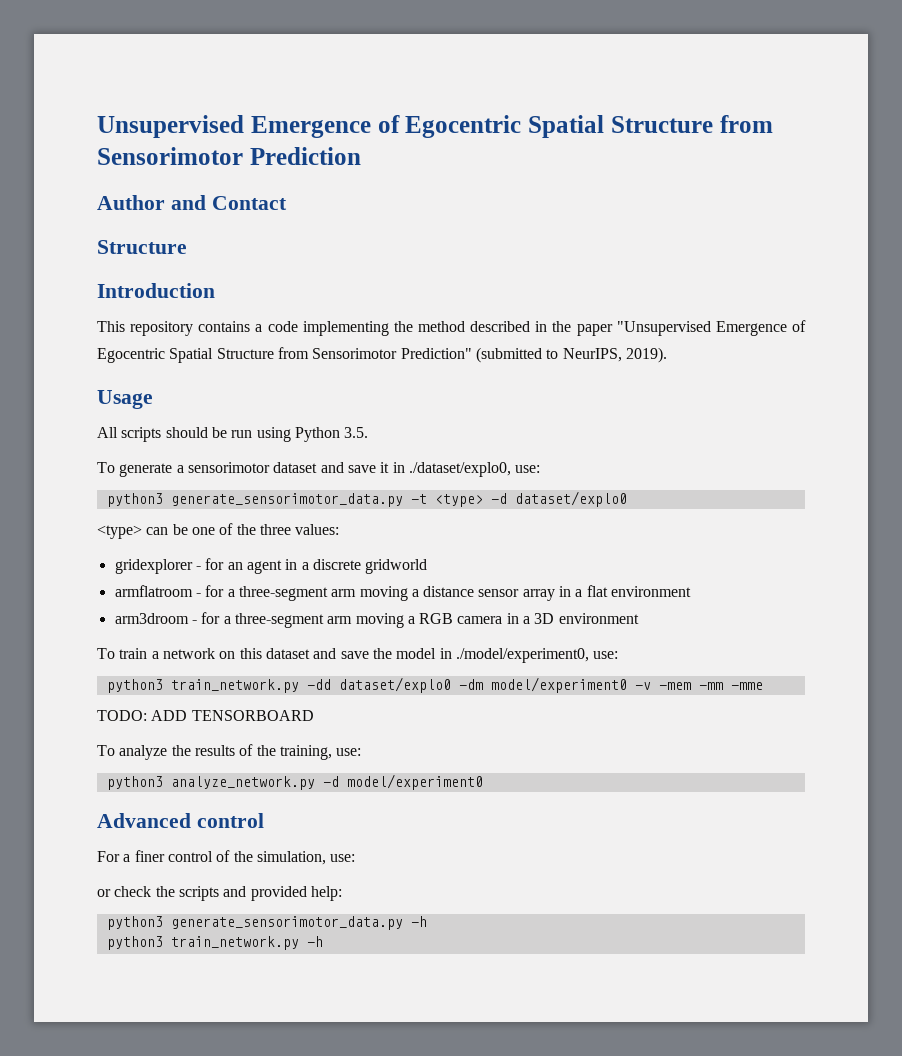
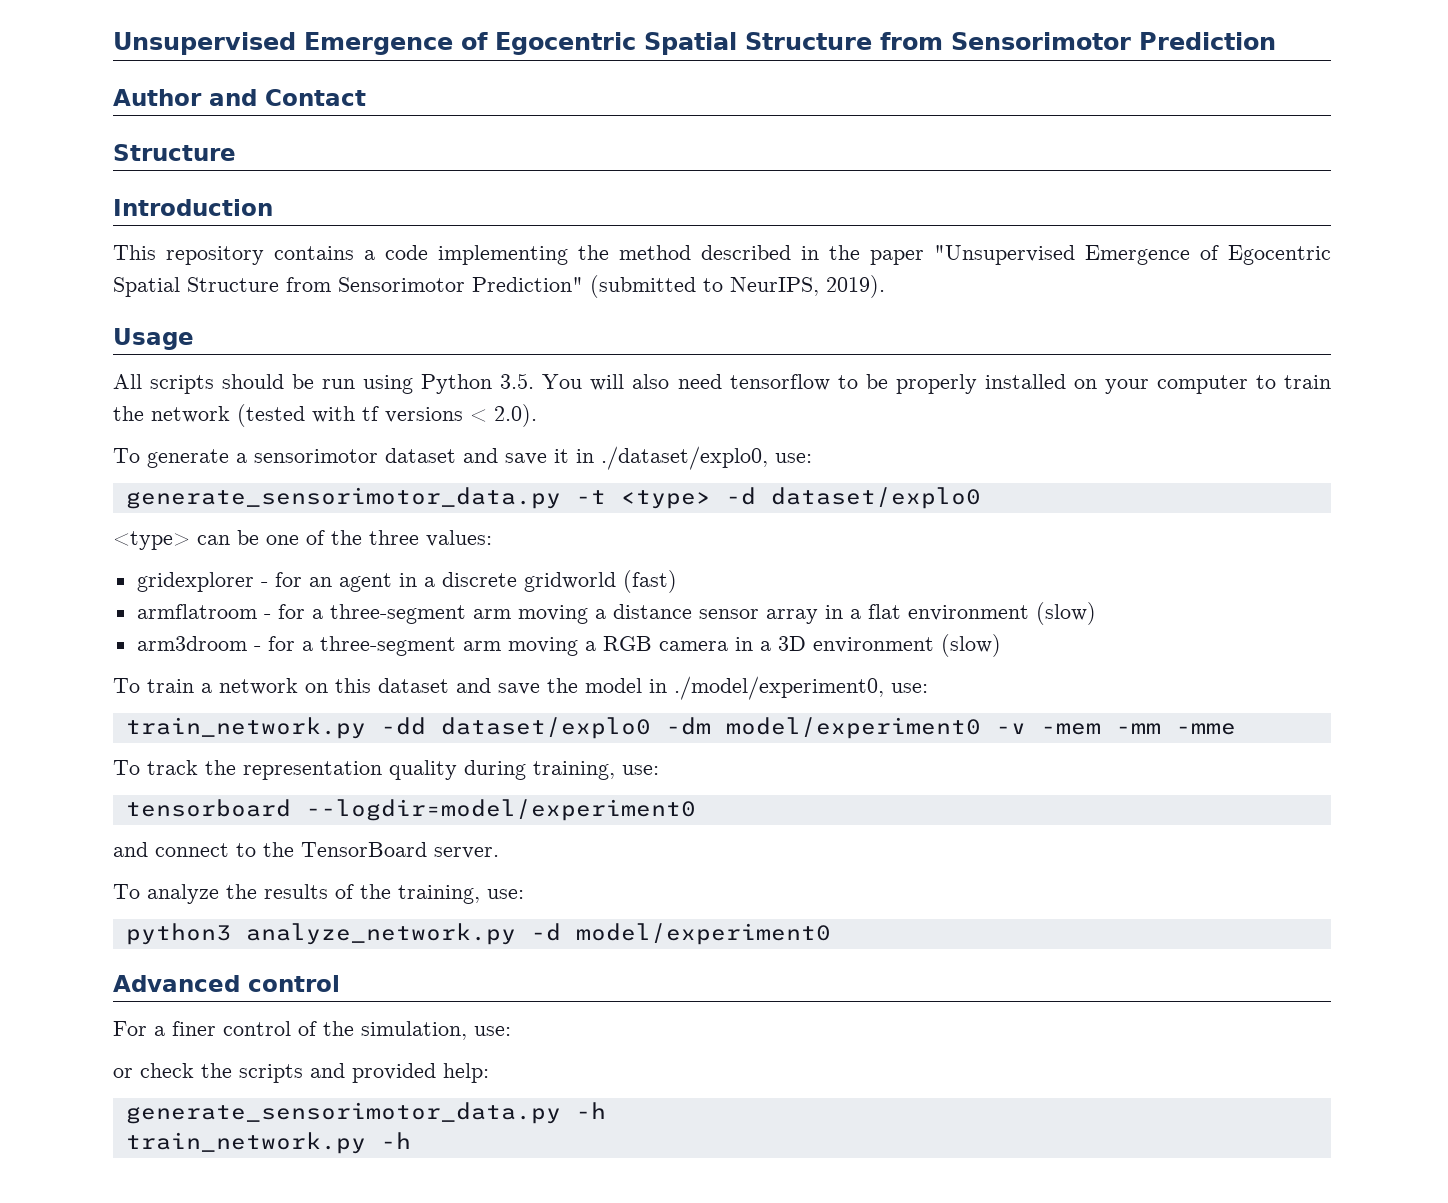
- All scripts should be run using Python 3.5.
+ All scripts should be run using Python 3.5. You will also need tensorflow to be properly installed on your computer to train the network (tested with tf versions < 2.0).
- python3 generate_sensorimotor_data.py -t <type> -d dataset/explo0
+ generate_sensorimotor_data.py -t <type> -d dataset/explo0
- gridexplorer - for an agent in a discrete gridworld
+ gridexplorer - for an agent in a discrete gridworld (fast)
- armflatroom - for a three-segment arm moving a distance sensor array in a flat environment
+ armflatroom - for a three-segment arm moving a distance sensor array in a flat environment (slow)
- arm3droom - for a three-segment arm moving a RGB camera in a 3D environment
+ arm3droom - for a three-segment arm moving a RGB camera in a 3D environment (slow)
- python3 train_network.py -dd dataset/explo0 -dm model/experiment0 -v -mem -mm -mme
+ train_network.py -dd dataset/explo0 -dm model/experiment0 -v -mem -mm -mme
- TODO: ADD TENSORBOARD
+ To track the representation quality during training, use:
+ tensorboard --logdir=model/experiment0
+ and connect to the TensorBoard server.
- python3 generate_sensorimotor_data.py -h
+ generate_sensorimotor_data.py -h
- python3 train_network.py -h
+ train_network.py -h

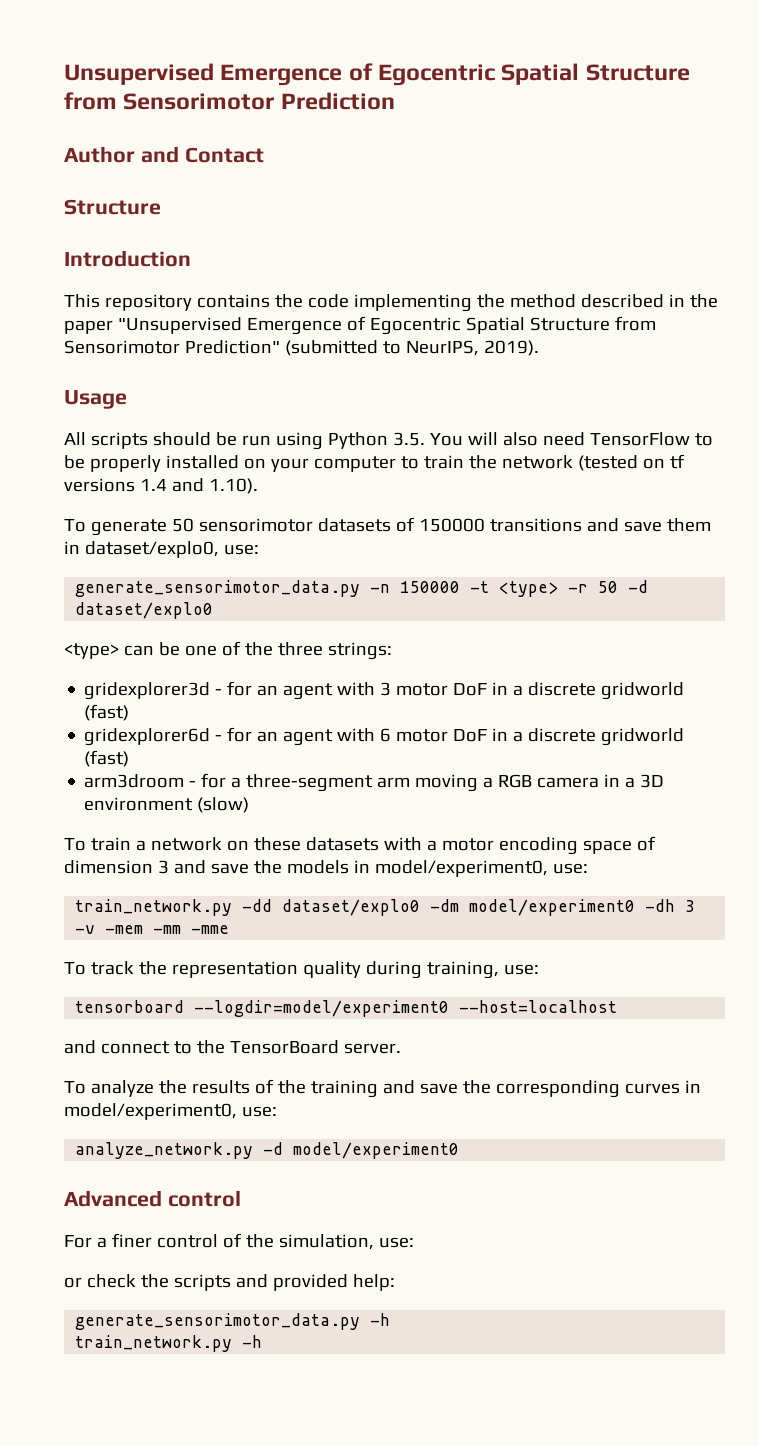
- This repository contains a code implementing the method described in the paper "Unsupervised Emergence of Egocentric Spatial Structure from Sensorimotor Prediction" (submitted to NeurIPS, 2019).
+ This repository contains the code implementing the method described in the paper "Unsupervised Emergence of Egocentric Spatial Structure from Sensorimotor Prediction" (submitted to NeurIPS, 2019).
- All scripts should be run using Python 3.5. You will also need tensorflow to be properly installed on your computer to train the network (tested with tf versions < 2.0).
+ All scripts should be run using Python 3.5. You will also need TensorFlow to be properly installed on your computer to train the network (tested on tf versions 1.4 and 1.10).
- To generate a sensorimotor dataset and save it in ./dataset/explo0, use:
- generate_sensorimotor_data.py -t <type> -d dataset/explo0
+ To generate 50 sensorimotor datasets of 150000 transitions and save them in dataset/explo0, use:
+ generate_sensorimotor_data.py -n 150000 -t <type> -r 50 -d dataset/explo0
- <type> can be one of the three values:
- gridexplorer - for an agent in a discrete gridworld (fast)
- armflatroom - for a three-segment arm moving a distance sensor array in a flat environment (slow)
+ <type> can be one of the three strings:
+ gridexplorer3d - for an agent with 3 motor DoF in a discrete gridworld (fast)
+ gridexplorer6d - for an agent with 6 motor DoF in a discrete gridworld (fast)
- To train a network on this dataset and save the model in ./model/experiment0, use:
+ To train a network on these datasets with a motor encoding space of dimension 3 and save the models in model/experiment0, use:
- train_network.py -dd dataset/explo0 -dm model/experiment0 -v -mem -mm -mme
+ train_network.py -dd dataset/explo0 -dm model/experiment0 -dh 3 -v -mem -mm -mme
- tensorboard --logdir=model/experiment0
+ tensorboard --logdir=model/experiment0 --host=localhost
- To analyze the results of the training, use:
- python3 analyze_network.py -d model/experiment0
+ To analyze the results of the training and save the corresponding curves in model/experiment0, use:
+ analyze_network.py -d model/experiment0

